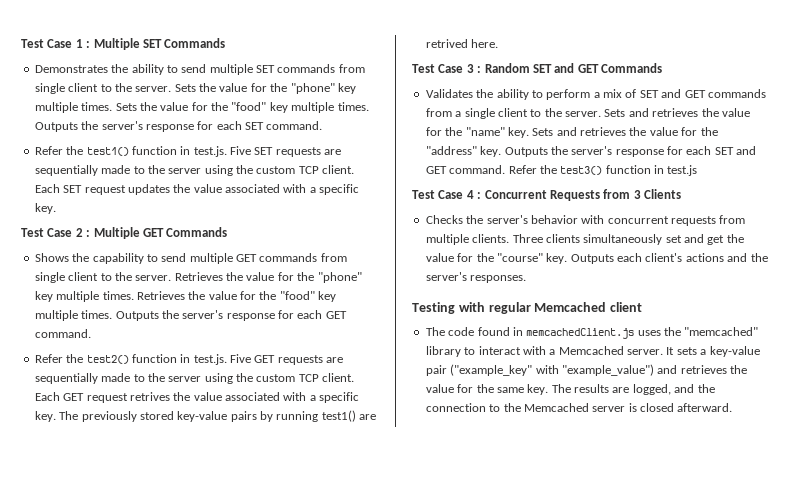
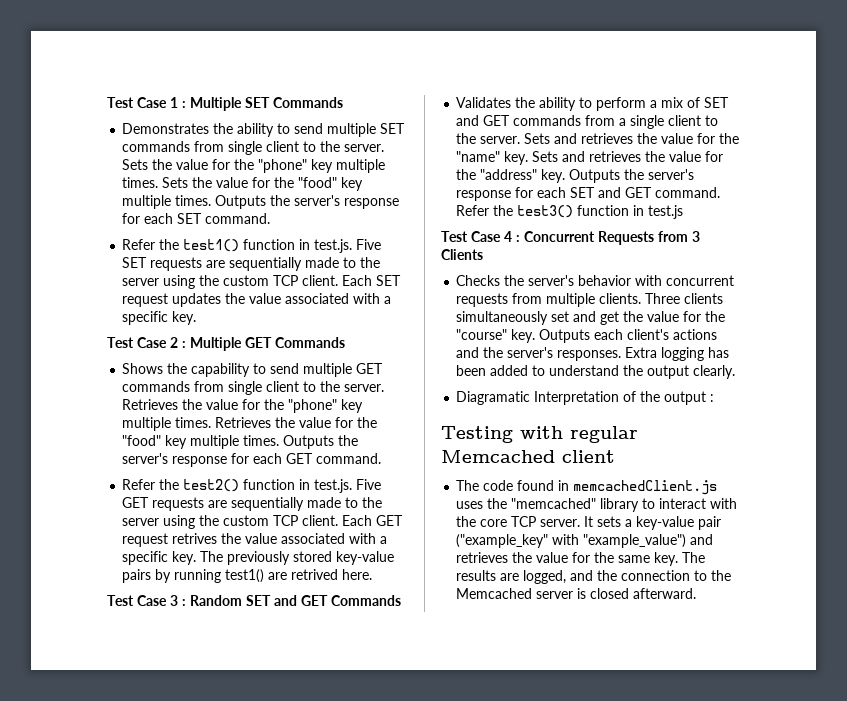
+ Extra logging has been added to understand the output clearly.
+ Diagramatic Interpretation of the output :
- The code found in memcachedClient.js uses the "memcached" library to interact with a Memcached server.
+ The code found in memcachedClient.js uses the "memcached" library to interact with the core TCP server.

